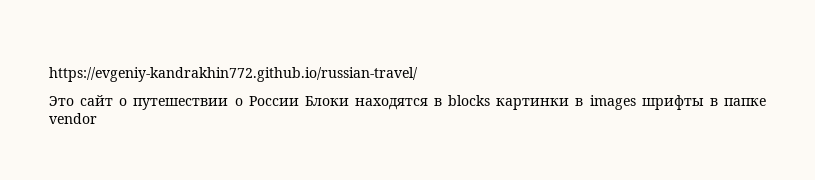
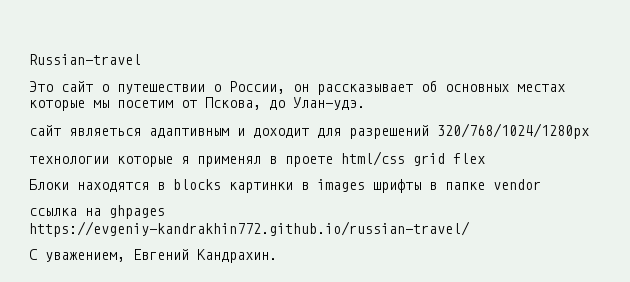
- https://evgeniy-kandrakhin772.github.io/russian-travel/
+ Russian-travel
- Это сайт о путешествии о России Блоки находятся в blocks картинки в images шрифты в папке vendor
+ Это сайт о путешествии о России, он рассказывает об основных местах которые мы посетим от Пскова, до Улан-удэ.
+ сайт являеться адаптивным и доходит для разрешений 320/768/1024/1280px
+ технологии которые я применял в проете html/css grid flex
+ Блоки находятся в blocks картинки в images шрифты в папке vendor
+ ссылка на ghpages https://evgeniy-kandrakhin772.github.io/russian-travel/
+ С уважением, Евгений Кандрахин.

